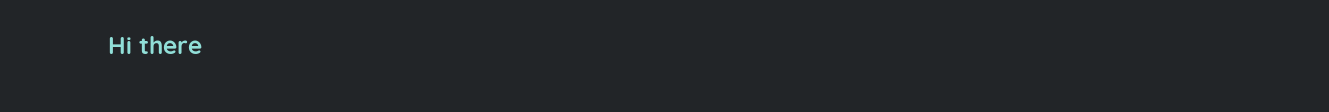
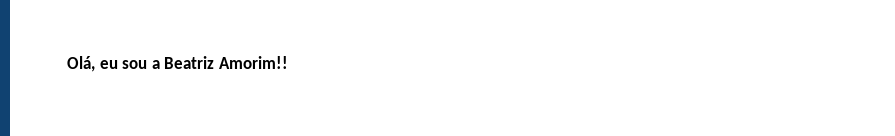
- Hi there
+ Olá, eu sou a Beatriz Amorim!!

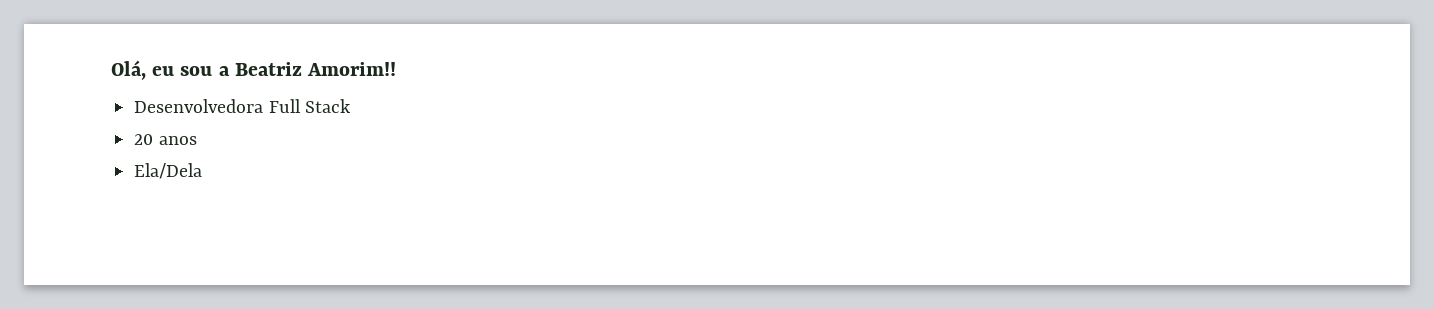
+ Desenvolvedora Full Stack
+ 20 anos
+ Ela/Dela

